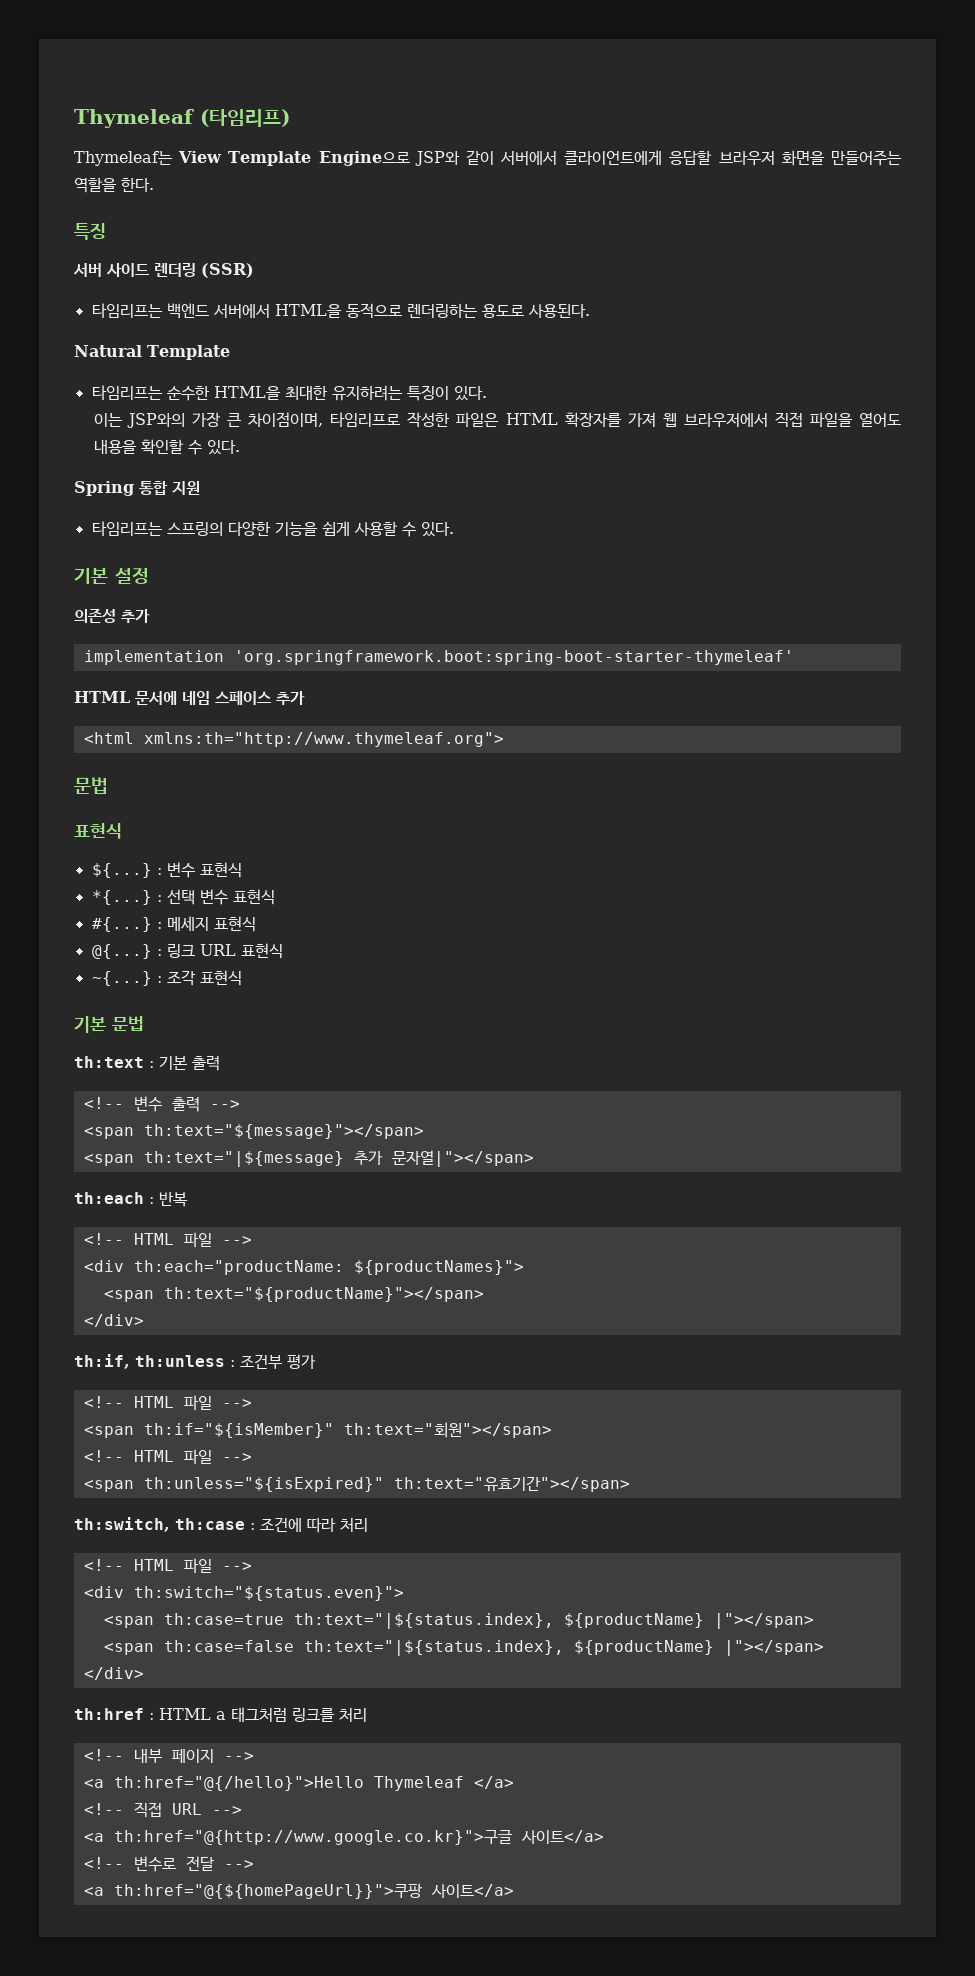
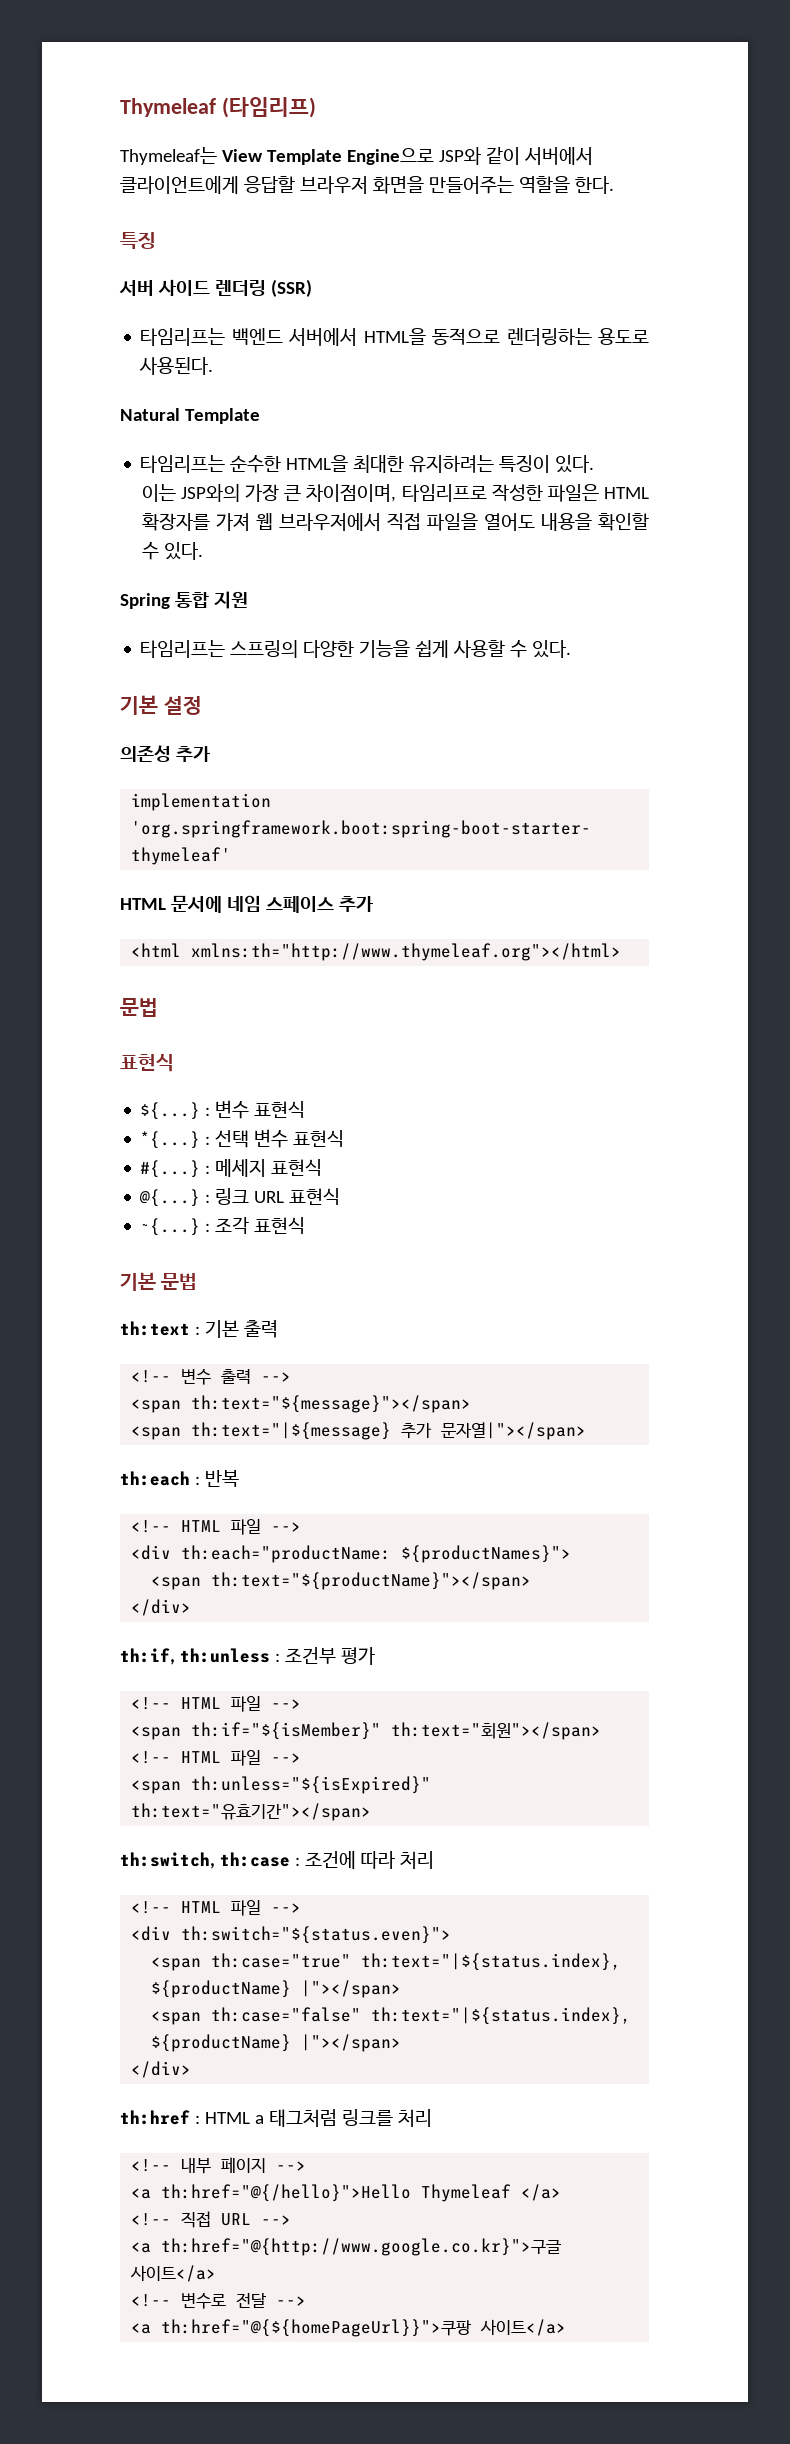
- <html xmlns:th="http://www.thymeleaf.org">
+ <html xmlns:th="http://www.thymeleaf.org"></html>
- <span th:case=true th:text="|${status.index}, ${productName} |"></span>
+ <span th:case="true" th:text="|${status.index}, ${productName} |"></span>
- <span th:case=false th:text="|${status.index}, ${productName} |"></span>
+ <span th:case="false" th:text="|${status.index}, ${productName} |"></span>

